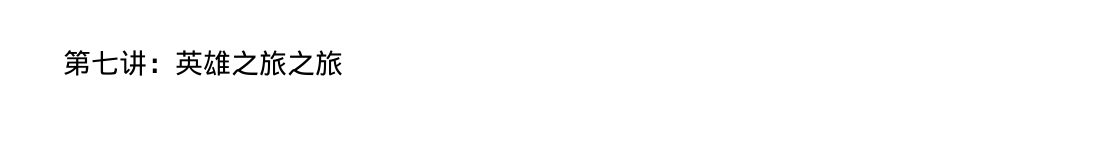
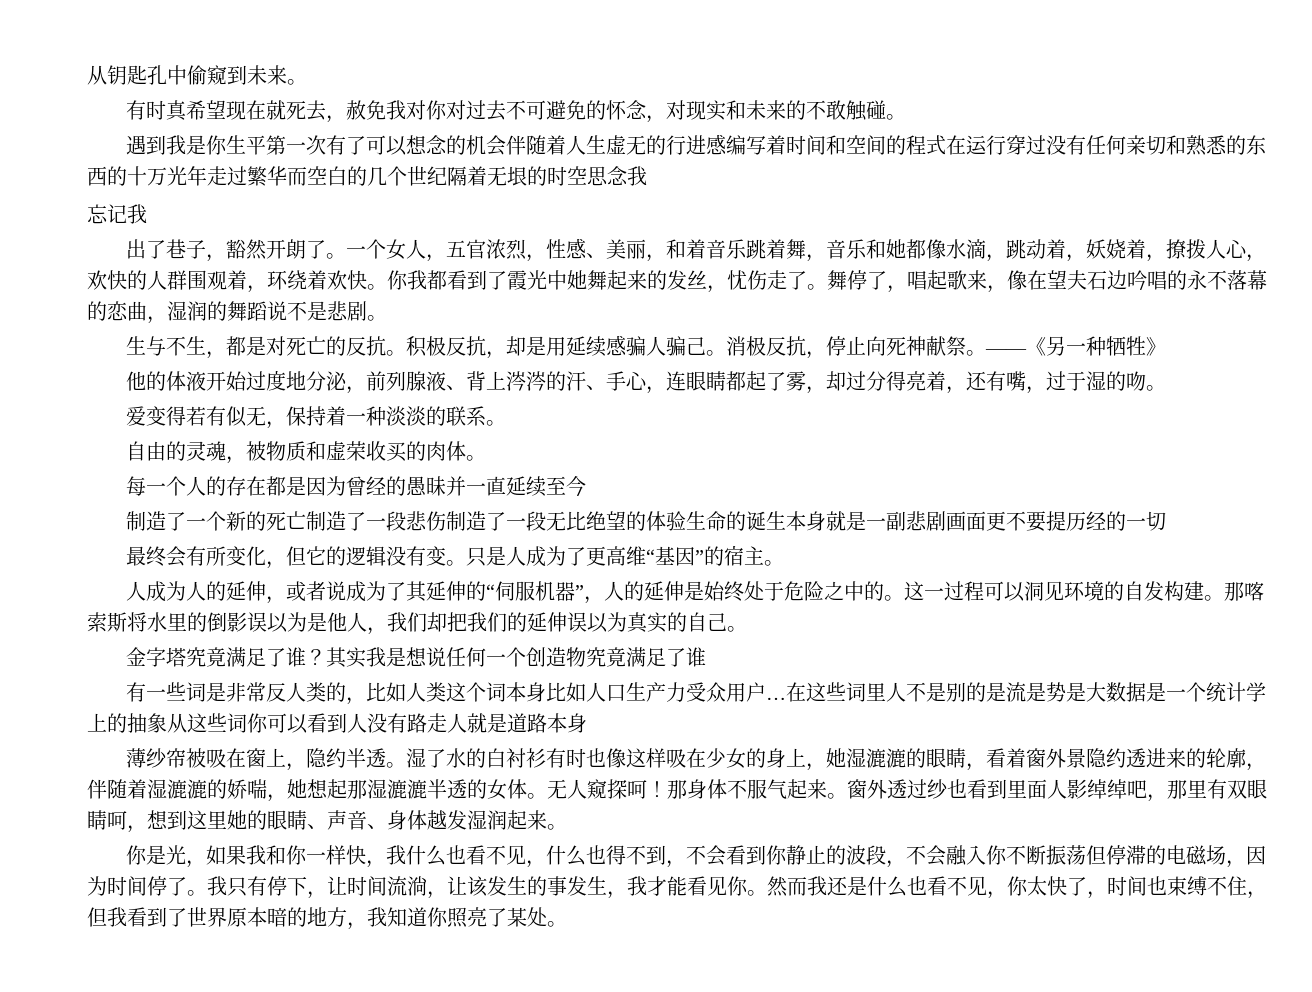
- 第七讲：英雄之旅之旅
+ 从钥匙孔中偷窥到未来。
+ 有时真希望现在就死去，赦免我对你对过去不可避免的怀念，对现实和未来的不敢触碰。
+ 遇到我是你生平第一次有了可以想念的机会伴随着人生虚无的行进感编写着时间和空间的程式在运行穿过没有任何亲切和熟悉的东西的十万光年走过繁华而空白的几个世纪隔着无垠的时空思念我
+ 忘记我
+ 出了巷子，豁然开朗了。一个女人，五官浓烈，性感、美丽，和着音乐跳着舞，音乐和她都像水滴，跳动着，妖娆着，撩拨人心，欢快的人群围观着，环绕着欢快。你我都看到了霞光中她舞起来的发丝，忧伤走了。舞停了，唱起歌来，像在望夫石边吟唱的永不落幕的恋曲，湿润的舞蹈说不是悲剧。
+ 生与不生，都是对死亡的反抗。积极反抗，却是用延续感骗人骗己。消极反抗，停止向死神献祭。——《另一种牺牲》
+ 他的体液开始过度地分泌，前列腺液、背上涔涔的汗、手心，连眼睛都起了雾，却过分得亮着，还有嘴，过于湿的吻。
+ 爱变得若有似无，保持着一种淡淡的联系。
+ 自由的灵魂，被物质和虚荣收买的肉体。
+ 每一个人的存在都是因为曾经的愚昧并一直延续至今
+ 制造了一个新的死亡制造了一段悲伤制造了一段无比绝望的体验生命的诞生本身就是一副悲剧画面更不要提历经的一切
+ 最终会有所变化，但它的逻辑没有变。只是人成为了更高维“基因”的宿主。
+ 人成为人的延伸，或者说成为了其延伸的“伺服机器”，人的延伸是始终处于危险之中的。这一过程可以洞见环境的自发构建。那喀索斯将水里的倒影误以为是他人，我们却把我们的延伸误以为真实的自己。
+ 金字塔究竟满足了谁？其实我是想说任何一个创造物究竟满足了谁
+ 有一些词是非常反人类的，比如人类这个词本身比如人口生产力受众用户…在这些词里人不是别的是流是势是大数据是一个统计学上的抽象从这些词你可以看到人没有路走人就是道路本身
+ 薄纱帘被吸在窗上，隐约半透。湿了水的白衬衫有时也像这样吸在少女的身上，她湿漉漉的眼睛，看着窗外景隐约透进来的轮廓，伴随着湿漉漉的娇喘，她想起那湿漉漉半透的女体。无人窥探呵！那身体不服气起来。窗外透过纱也看到里面人影绰绰吧，那里有双眼睛呵，想到这里她的眼睛、声音、身体越发湿润起来。
+ 你是光，如果我和你一样快，我什么也看不见，什么也得不到，不会看到你静止的波段，不会融入你不断振荡但停滞的电磁场，因为时间停了。我只有停下，让时间流淌，让该发生的事发生，我才能看见你。然而我还是什么也看不见，你太快了，时间也束缚不住，但我看到了世界原本暗的地方，我知道你照亮了某处。

